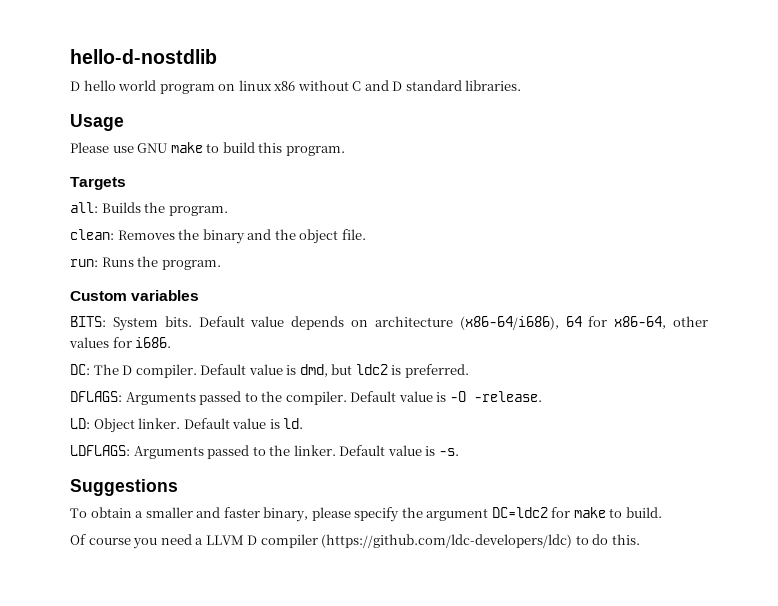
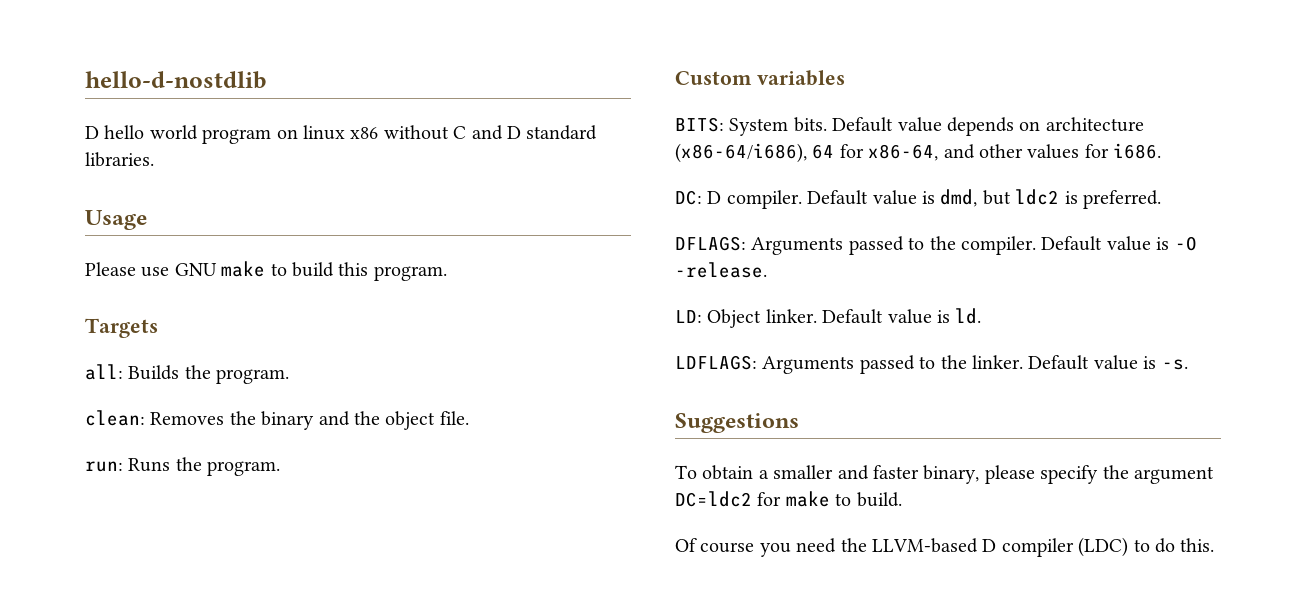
- Default value depends on architecture (x86-64/i686), 64 for x86-64, other values for i686.
+ Default value depends on architecture (x86-64/i686), 64 for x86-64, and other values for i686.
- DC: The D compiler.
+ DC: D compiler.
- Of course you need a LLVM D compiler (https://github.com/ldc-developers/ldc) to do this.
+ Of course you need the LLVM-based D compiler (LDC) to do this.

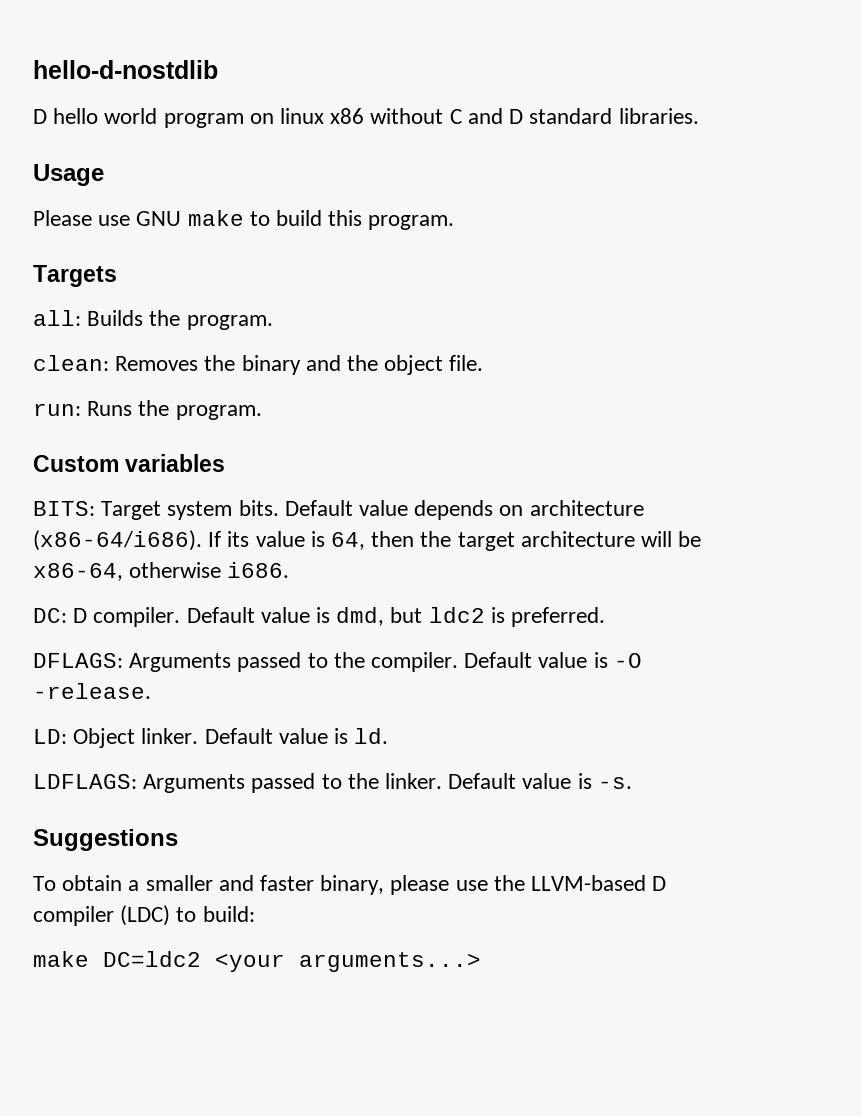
- BITS: System bits.
+ BITS: Target system bits.
- Default value depends on architecture (x86-64/i686), 64 for x86-64, and other values for i686.
+ Default value depends on architecture (x86-64/i686). If its value is 64, then the target architecture will be x86-64, otherwise i686.
- To obtain a smaller and faster binary, please specify the argument DC=ldc2 for make to build.
- Of course you need the LLVM-based D compiler (LDC) to do this.
+ To obtain a smaller and faster binary, please use the LLVM-based D compiler (LDC) to build:
+ make DC=ldc2 <your arguments...>

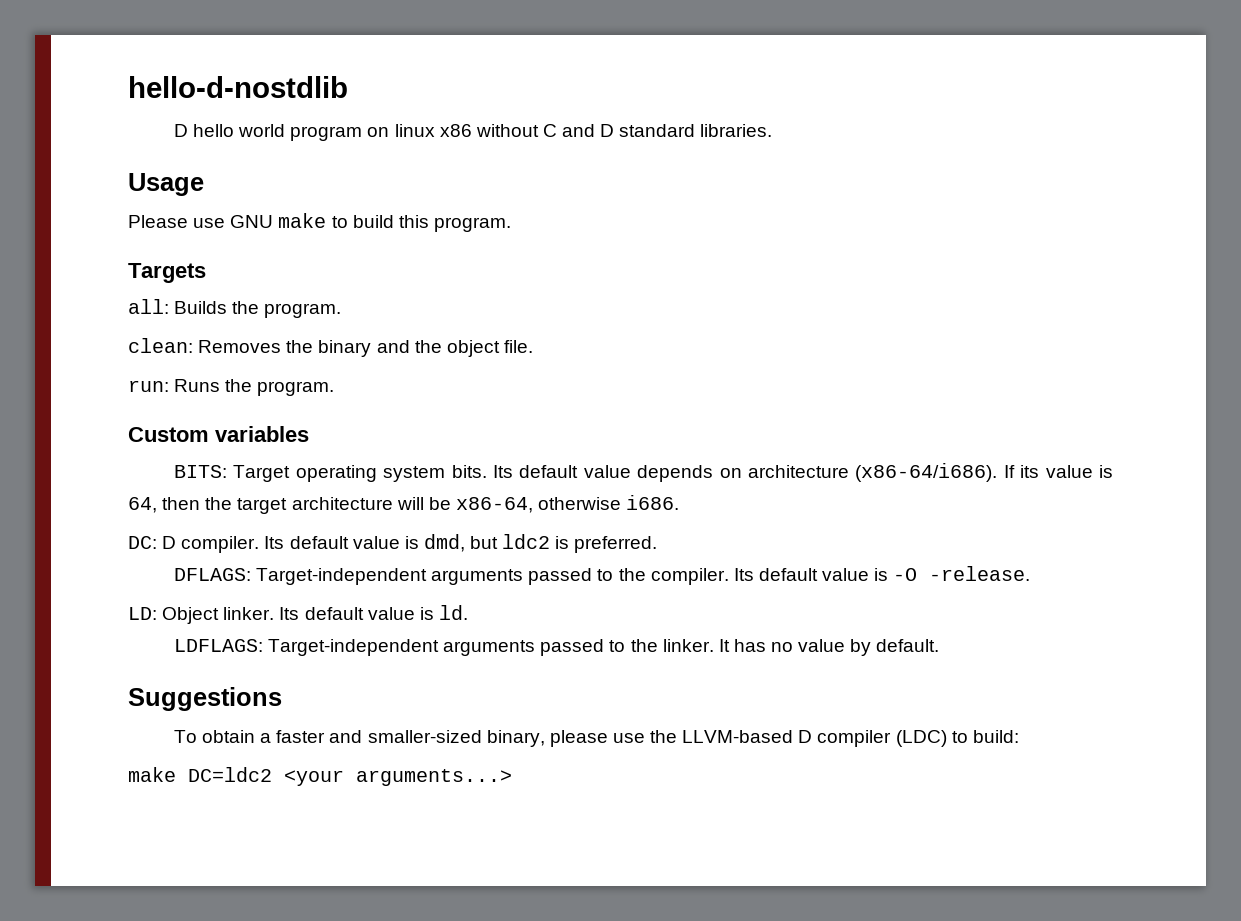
- BITS: Target system bits.
+ BITS: Target operating system bits.
- Default value depends on architecture (x86-64/i686).
+ Its default value depends on architecture (x86-64/i686).
- Default value is dmd, but ldc2 is preferred.
+ Its default value is dmd, but ldc2 is preferred.
- DFLAGS: Arguments passed to the compiler.
+ DFLAGS: Target-independent arguments passed to the compiler.
- Default value is -O -release.
+ Its default value is -O -release.
- Default value is ld.
+ Its default value is ld.
- LDFLAGS: Arguments passed to the linker.
+ LDFLAGS: Target-independent arguments passed to the linker.
- Default value is -s.
+ It has no value by default.
- To obtain a smaller and faster binary, please use the LLVM-based D compiler (LDC) to build:
+ To obtain a faster and smaller-sized binary, please use the LLVM-based D compiler (LDC) to build:

